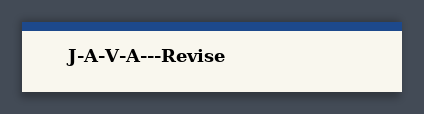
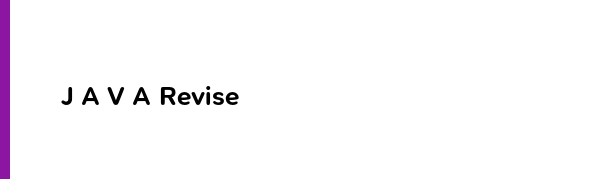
- J-A-V-A---Revise
+ J A V A Revise

